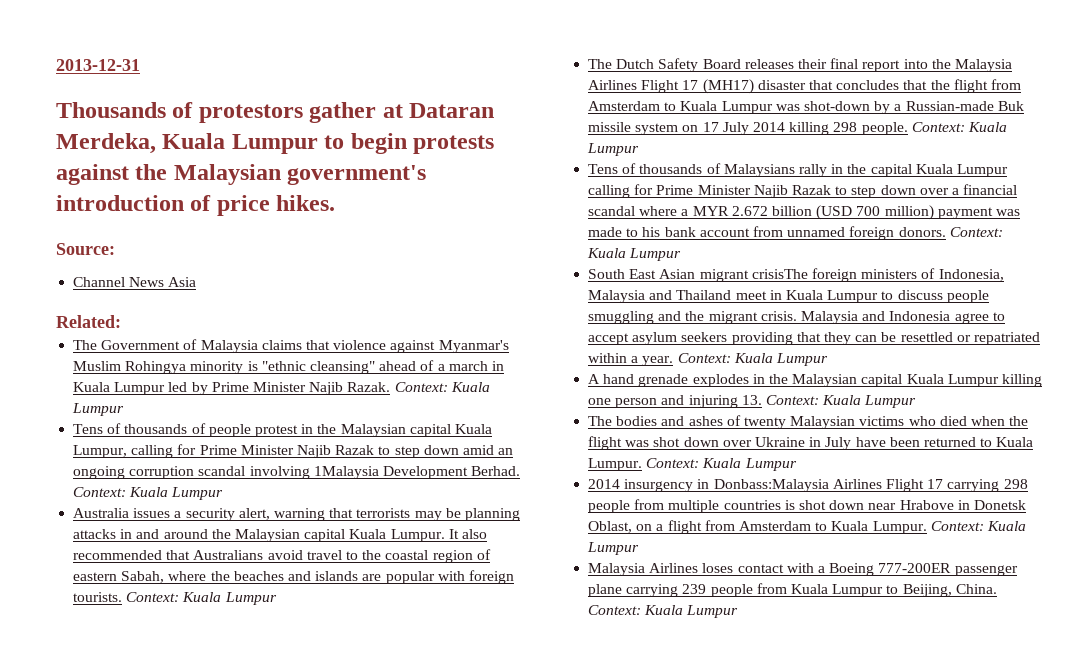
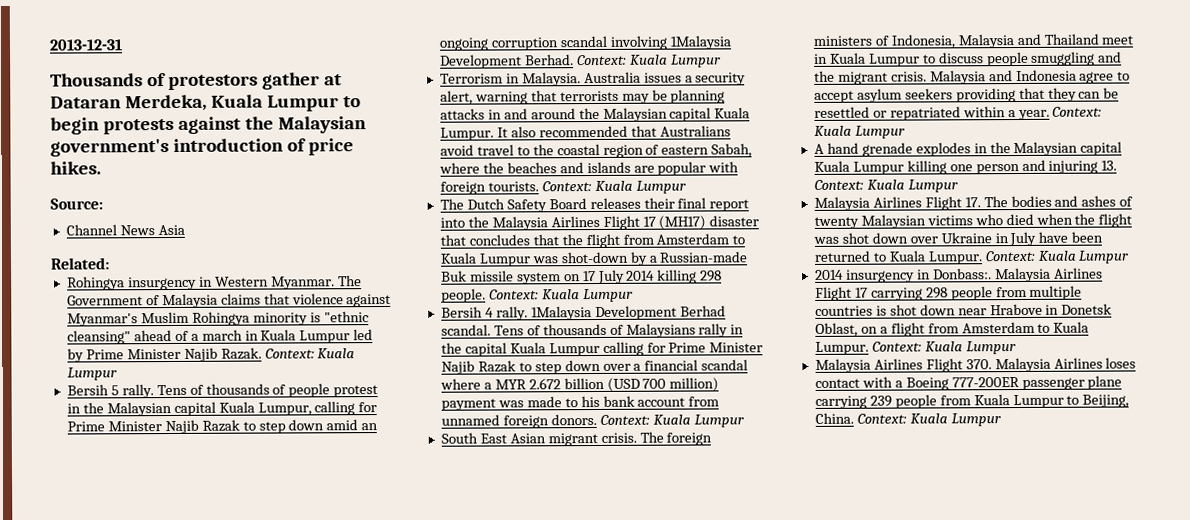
+ Rohingya insurgency in Western Myanmar.
+ Bersih 5 rally.
+ Terrorism in Malaysia.
+ Bersih 4 rally. 1Malaysia Development Berhad scandal.
- South East Asian migrant crisisThe foreign ministers of Indonesia, Malaysia and Thailand meet in Kuala Lumpur to discuss people smuggling and the migrant crisis.
+ South East Asian migrant crisis. The foreign ministers of Indonesia, Malaysia and Thailand meet in Kuala Lumpur to discuss people smuggling and the migrant crisis.
- The bodies and ashes of twenty Malaysian victims who died when the flight was shot down over Ukraine in July have been returned to Kuala Lumpur.
+ Malaysia Airlines Flight 17. The bodies and ashes of twenty Malaysian victims who died when the flight was shot down over Ukraine in July have been returned to Kuala Lumpur.
- 2014 insurgency in Donbass:Malaysia Airlines Flight 17 carrying 298 people from multiple countries is shot down near Hrabove in Donetsk Oblast, on a flight from Amsterdam to Kuala Lumpur.
+ 2014 insurgency in Donbass:. Malaysia Airlines Flight 17 carrying 298 people from multiple countries is shot down near Hrabove in Donetsk Oblast, on a flight from Amsterdam to Kuala Lumpur.
- Malaysia Airlines loses contact with a Boeing 777-200ER passenger plane carrying 239 people from Kuala Lumpur to Beijing, China.
+ Malaysia Airlines Flight 370. Malaysia Airlines loses contact with a Boeing 777-200ER passenger plane carrying 239 people from Kuala Lumpur to Beijing, China.

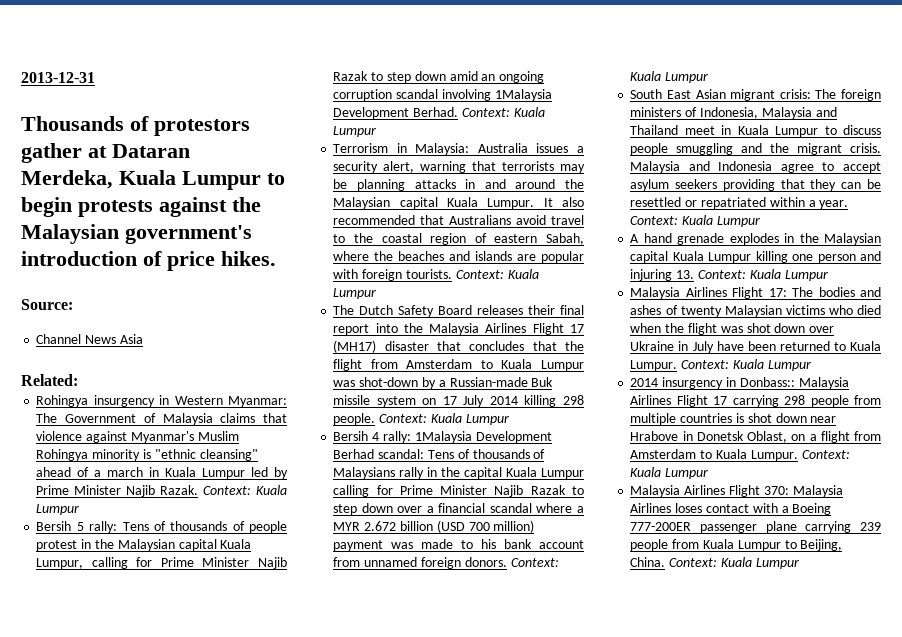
- Rohingya insurgency in Western Myanmar. The Government of Malaysia claims that violence against Myanmar's Muslim Rohingya minority is "ethnic cleansing" ahead of a march in Kuala Lumpur led by Prime Minister Najib Razak.
+ Rohingya insurgency in Western Myanmar: The Government of Malaysia claims that violence against Myanmar's Muslim Rohingya minority is "ethnic cleansing" ahead of a march in Kuala Lumpur led by Prime Minister Najib Razak.
- Bersih 5 rally. Tens of thousands of people protest in the Malaysian capital Kuala Lumpur, calling for Prime Minister Najib Razak to step down amid an ongoing corruption scandal involving 1Malaysia Development Berhad.
+ Bersih 5 rally: Tens of thousands of people protest in the Malaysian capital Kuala Lumpur, calling for Prime Minister Najib Razak to step down amid an ongoing corruption scandal involving 1Malaysia Development Berhad.
- Terrorism in Malaysia. Australia issues a security alert, warning that terrorists may be planning attacks in and around the Malaysian capital Kuala Lumpur.
+ Terrorism in Malaysia: Australia issues a security alert, warning that terrorists may be planning attacks in and around the Malaysian capital Kuala Lumpur.
- Bersih 4 rally. 1Malaysia Development Berhad scandal. Tens of thousands of Malaysians rally in the capital Kuala Lumpur calling for Prime Minister Najib Razak to step down over a financial scandal where a MYR 2.672 billion (USD 700 million) payment was made to his bank account from unnamed foreign donors.
+ Bersih 4 rally: 1Malaysia Development Berhad scandal: Tens of thousands of Malaysians rally in the capital Kuala Lumpur calling for Prime Minister Najib Razak to step down over a financial scandal where a MYR 2.672 billion (USD 700 million) payment was made to his bank account from unnamed foreign donors.
- South East Asian migrant crisis. The foreign ministers of Indonesia, Malaysia and Thailand meet in Kuala Lumpur to discuss people smuggling and the migrant crisis.
+ South East Asian migrant crisis: The foreign ministers of Indonesia, Malaysia and Thailand meet in Kuala Lumpur to discuss people smuggling and the migrant crisis.
- Malaysia Airlines Flight 17. The bodies and ashes of twenty Malaysian victims who died when the flight was shot down over Ukraine in July have been returned to Kuala Lumpur.
+ Malaysia Airlines Flight 17: The bodies and ashes of twenty Malaysian victims who died when the flight was shot down over Ukraine in July have been returned to Kuala Lumpur.
- 2014 insurgency in Donbass:. Malaysia Airlines Flight 17 carrying 298 people from multiple countries is shot down near Hrabove in Donetsk Oblast, on a flight from Amsterdam to Kuala Lumpur.
+ 2014 insurgency in Donbass:: Malaysia Airlines Flight 17 carrying 298 people from multiple countries is shot down near Hrabove in Donetsk Oblast, on a flight from Amsterdam to Kuala Lumpur.
- Malaysia Airlines Flight 370. Malaysia Airlines loses contact with a Boeing 777-200ER passenger plane carrying 239 people from Kuala Lumpur to Beijing, China.
+ Malaysia Airlines Flight 370: Malaysia Airlines loses contact with a Boeing 777-200ER passenger plane carrying 239 people from Kuala Lumpur to Beijing, China.

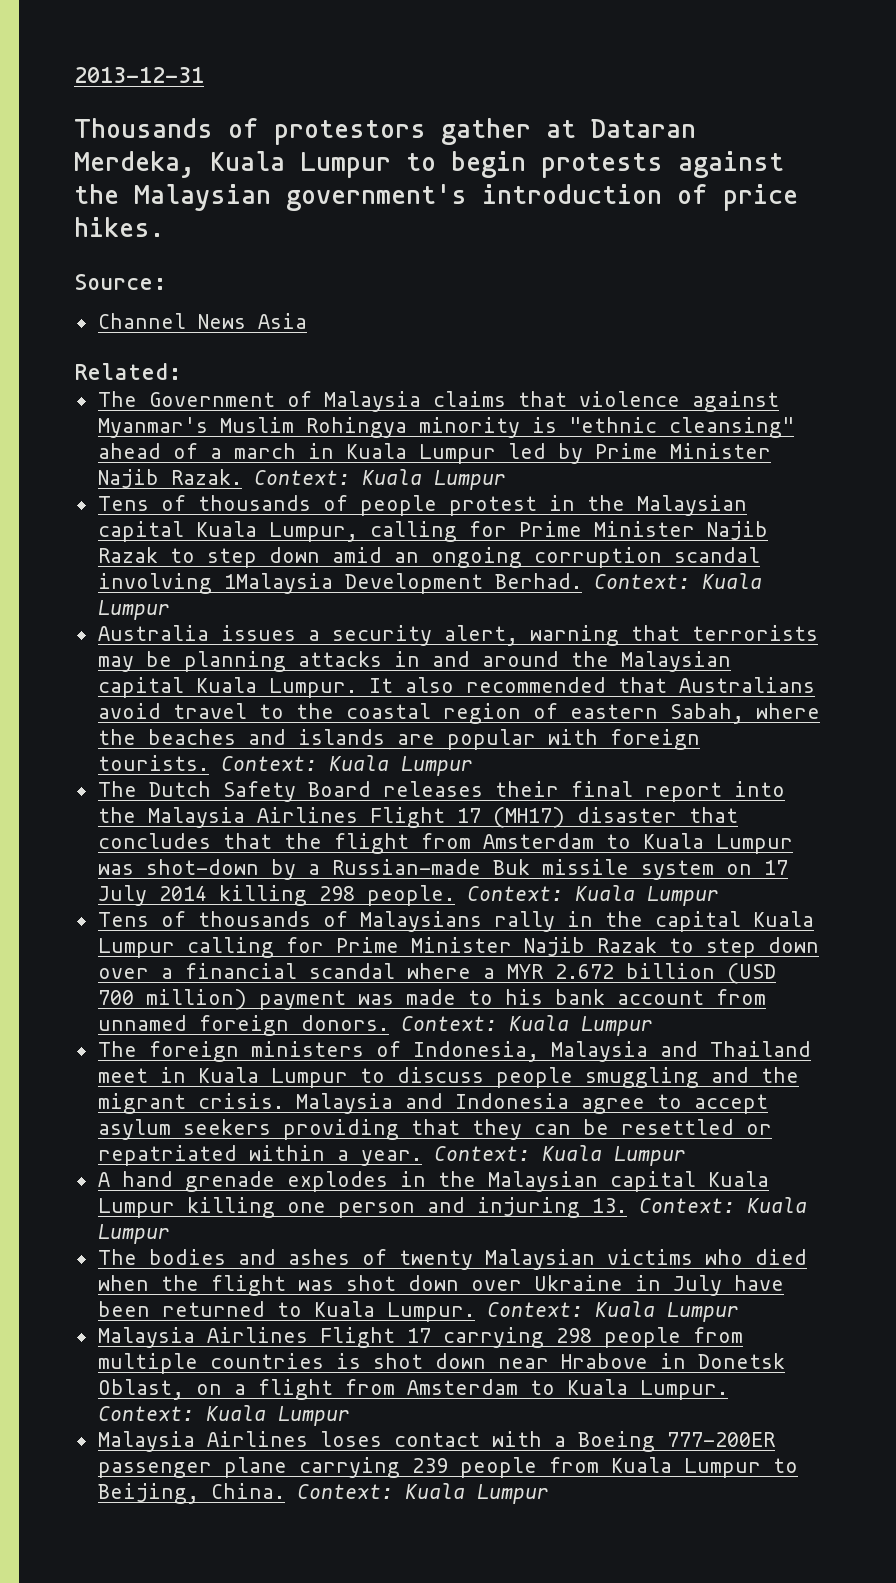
- Rohingya insurgency in Western Myanmar: The Government of Malaysia claims that violence against Myanmar's Muslim Rohingya minority is "ethnic cleansing" ahead of a march in Kuala Lumpur led by Prime Minister Najib Razak.
+ The Government of Malaysia claims that violence against Myanmar's Muslim Rohingya minority is "ethnic cleansing" ahead of a march in Kuala Lumpur led by Prime Minister Najib Razak.
- Bersih 5 rally: Tens of thousands of people protest in the Malaysian capital Kuala Lumpur, calling for Prime Minister Najib Razak to step down amid an ongoing corruption scandal involving 1Malaysia Development Berhad.
+ Tens of thousands of people protest in the Malaysian capital Kuala Lumpur, calling for Prime Minister Najib Razak to step down amid an ongoing corruption scandal involving 1Malaysia Development Berhad.
- Terrorism in Malaysia: Australia issues a security alert, warning that terrorists may be planning attacks in and around the Malaysian capital Kuala Lumpur.
+ Australia issues a security alert, warning that terrorists may be planning attacks in and around the Malaysian capital Kuala Lumpur.
- Bersih 4 rally: 1Malaysia Development Berhad scandal: Tens of thousands of Malaysians rally in the capital Kuala Lumpur calling for Prime Minister Najib Razak to step down over a financial scandal where a MYR 2.672 billion (USD 700 million) payment was made to his bank account from unnamed foreign donors.
+ Tens of thousands of Malaysians rally in the capital Kuala Lumpur calling for Prime Minister Najib Razak to step down over a financial scandal where a MYR 2.672 billion (USD 700 million) payment was made to his bank account from unnamed foreign donors.
- South East Asian migrant crisis: The foreign ministers of Indonesia, Malaysia and Thailand meet in Kuala Lumpur to discuss people smuggling and the migrant crisis.
+ The foreign ministers of Indonesia, Malaysia and Thailand meet in Kuala Lumpur to discuss people smuggling and the migrant crisis.
- Malaysia Airlines Flight 17: The bodies and ashes of twenty Malaysian victims who died when the flight was shot down over Ukraine in July have been returned to Kuala Lumpur.
+ The bodies and ashes of twenty Malaysian victims who died when the flight was shot down over Ukraine in July have been returned to Kuala Lumpur.
- 2014 insurgency in Donbass:: Malaysia Airlines Flight 17 carrying 298 people from multiple countries is shot down near Hrabove in Donetsk Oblast, on a flight from Amsterdam to Kuala Lumpur.
+ Malaysia Airlines Flight 17 carrying 298 people from multiple countries is shot down near Hrabove in Donetsk Oblast, on a flight from Amsterdam to Kuala Lumpur.
- Malaysia Airlines Flight 370: Malaysia Airlines loses contact with a Boeing 777-200ER passenger plane carrying 239 people from Kuala Lumpur to Beijing, China.
+ Malaysia Airlines loses contact with a Boeing 777-200ER passenger plane carrying 239 people from Kuala Lumpur to Beijing, China.

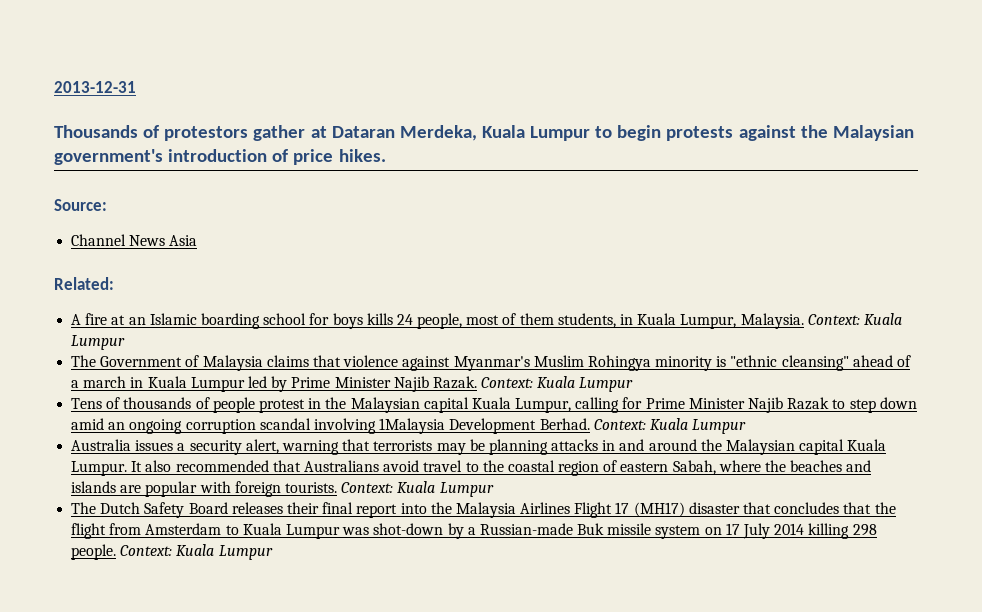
+ A fire at an Islamic boarding school for boys kills 24 people, most of them students, in Kuala Lumpur, Malaysia. Context: Kuala Lumpur
- Tens of thousands of Malaysians rally in the capital Kuala Lumpur calling for Prime Minister Najib Razak to step down over a financial scandal where a MYR 2.672 billion (USD 700 million) payment was made to his bank account from unnamed foreign donors. Context: Kuala Lumpur
- The foreign ministers of Indonesia, Malaysia and Thailand meet in Kuala Lumpur to discuss people smuggling and the migrant crisis. Malaysia and Indonesia agree to accept asylum seekers providing that they can be resettled or repatriated within a year. Context: Kuala Lumpur
- A hand grenade explodes in the Malaysian capital Kuala Lumpur killing one person and injuring 13. Context: Kuala Lumpur
- The bodies and ashes of twenty Malaysian victims who died when the flight was shot down over Ukraine in July have been returned to Kuala Lumpur. Context: Kuala Lumpur
- Malaysia Airlines Flight 17 carrying 298 people from multiple countries is shot down near Hrabove in Donetsk Oblast, on a flight from Amsterdam to Kuala Lumpur. Context: Kuala Lumpur
- Malaysia Airlines loses contact with a Boeing 777-200ER passenger plane carrying 239 people from Kuala Lumpur to Beijing, China. Context: Kuala Lumpur

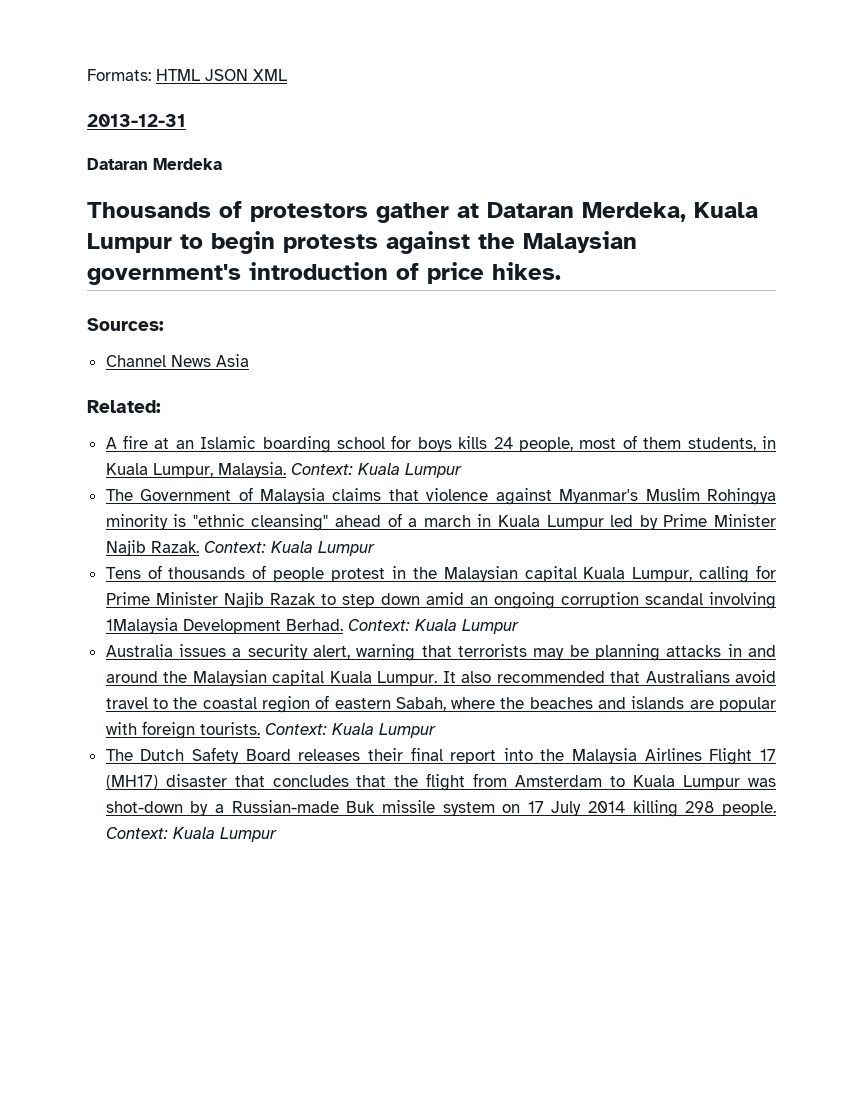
+ Formats: HTML JSON XML
+ Dataran Merdeka
- Source:
+ Sources:

